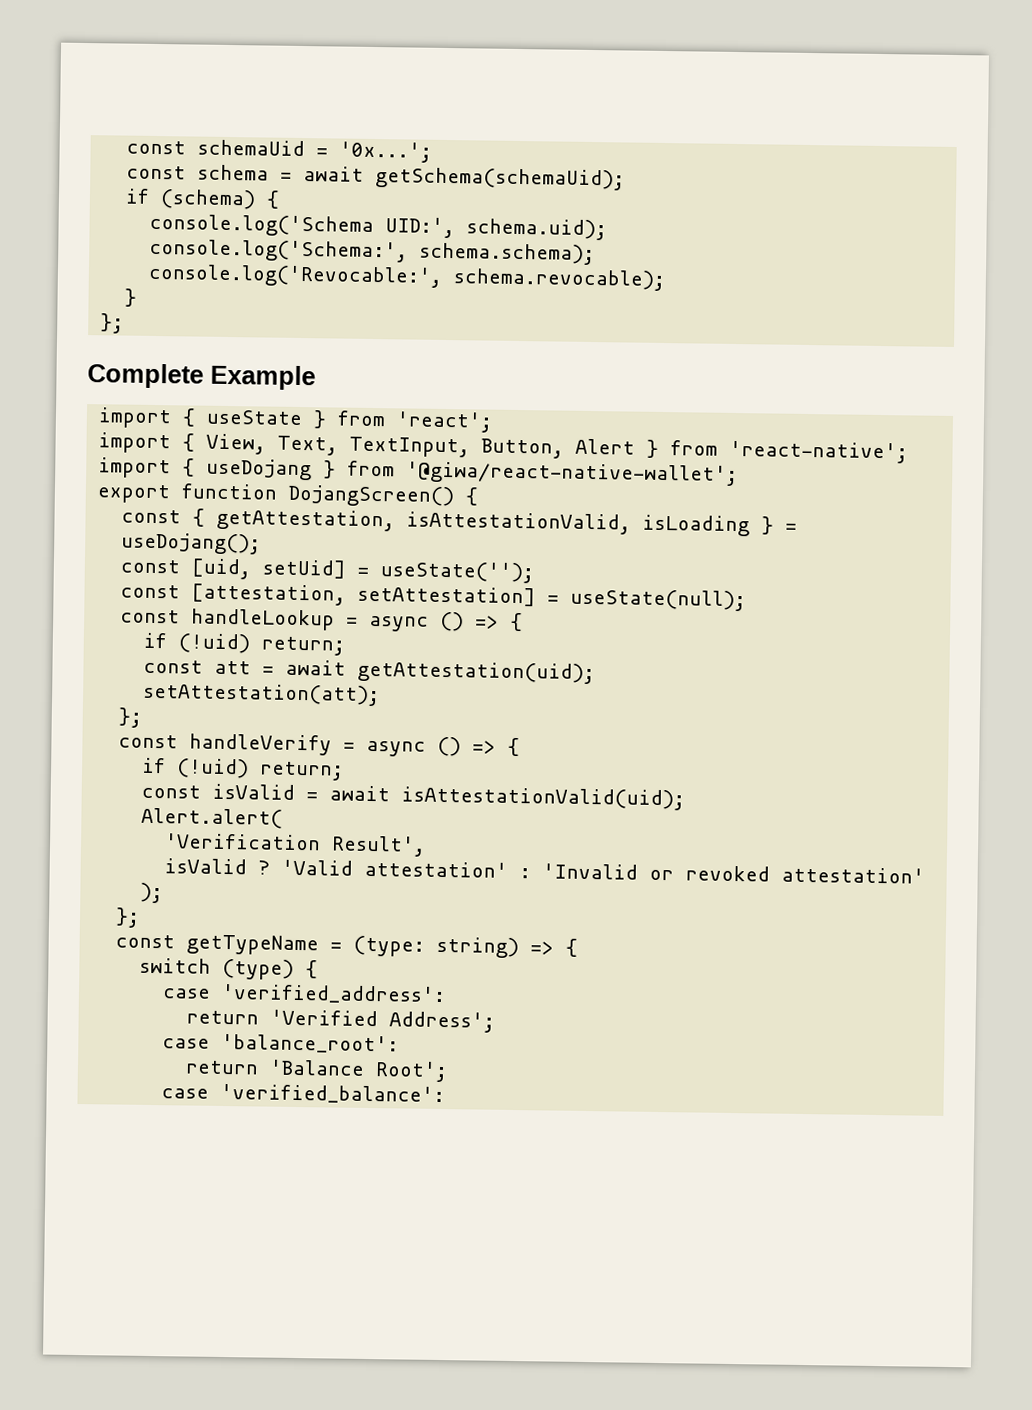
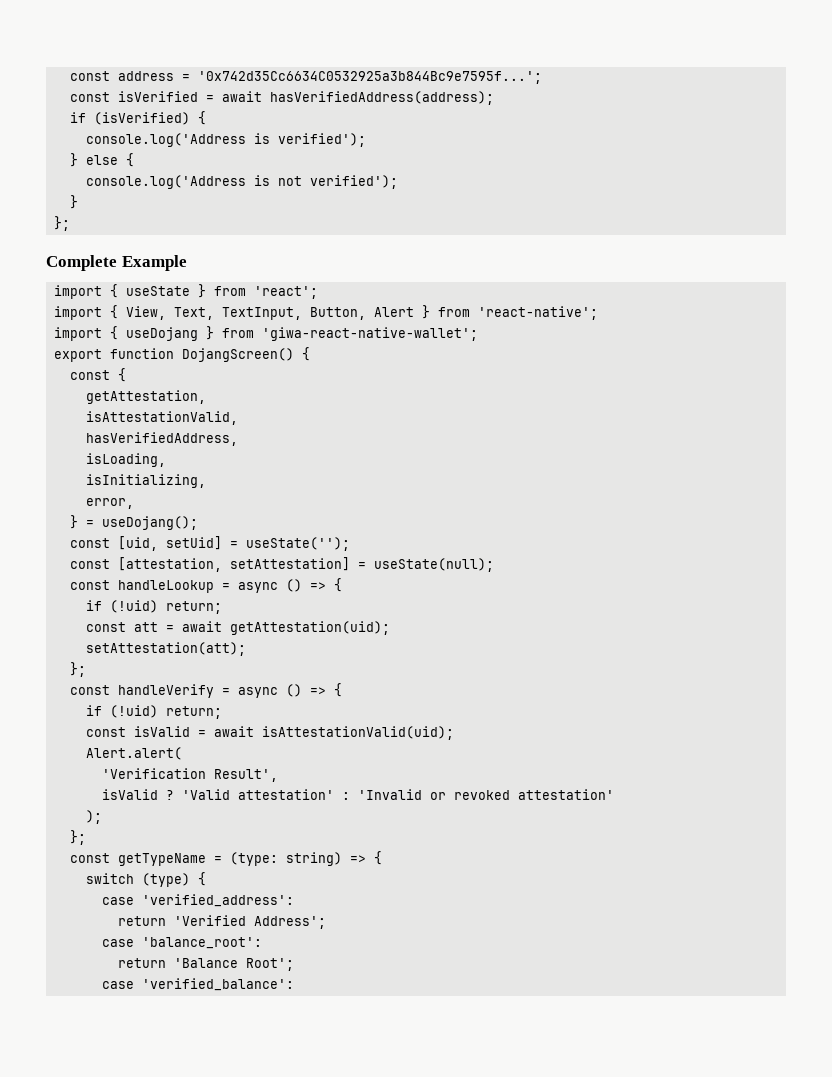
- const schemaUid = '0x...';
- const schema = await getSchema(schemaUid);
- if (schema) {
- console.log('Schema UID:', schema.uid);
- console.log('Schema:', schema.schema);
- console.log('Revocable:', schema.revocable);
+ const address = '0x742d35Cc6634C0532925a3b844Bc9e7595f...';
+ const isVerified = await hasVerifiedAddress(address);
+ if (isVerified) {
+ console.log('Address is verified');
+ } else {
+ console.log('Address is not verified');
- import { useDojang } from '@giwa/react-native-wallet';
+ import { useDojang } from 'giwa-react-native-wallet';
- const { getAttestation, isAttestationValid, isLoading } = useDojang();
+ const {
+ getAttestation,
+ isAttestationValid,
+ hasVerifiedAddress,
+ isLoading,
+ isInitializing,
+ error,
+ } = useDojang();

